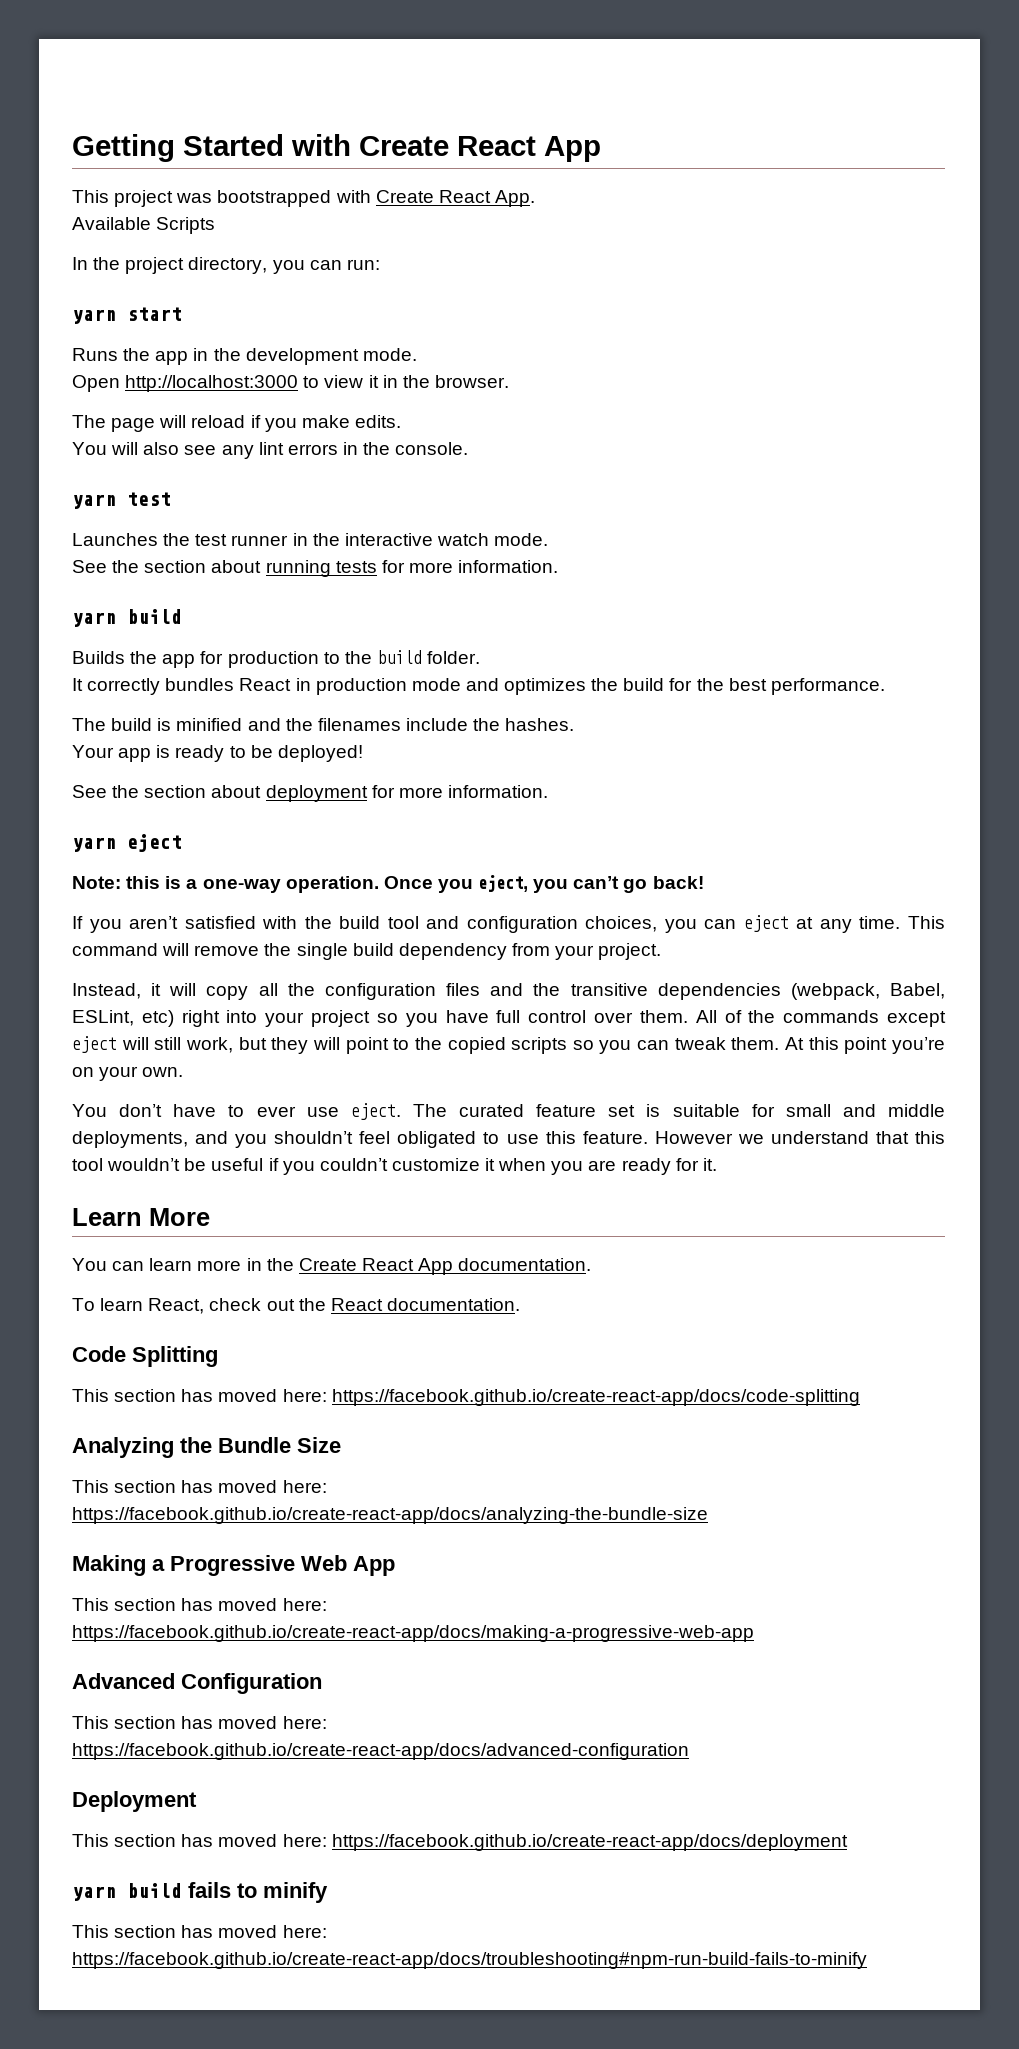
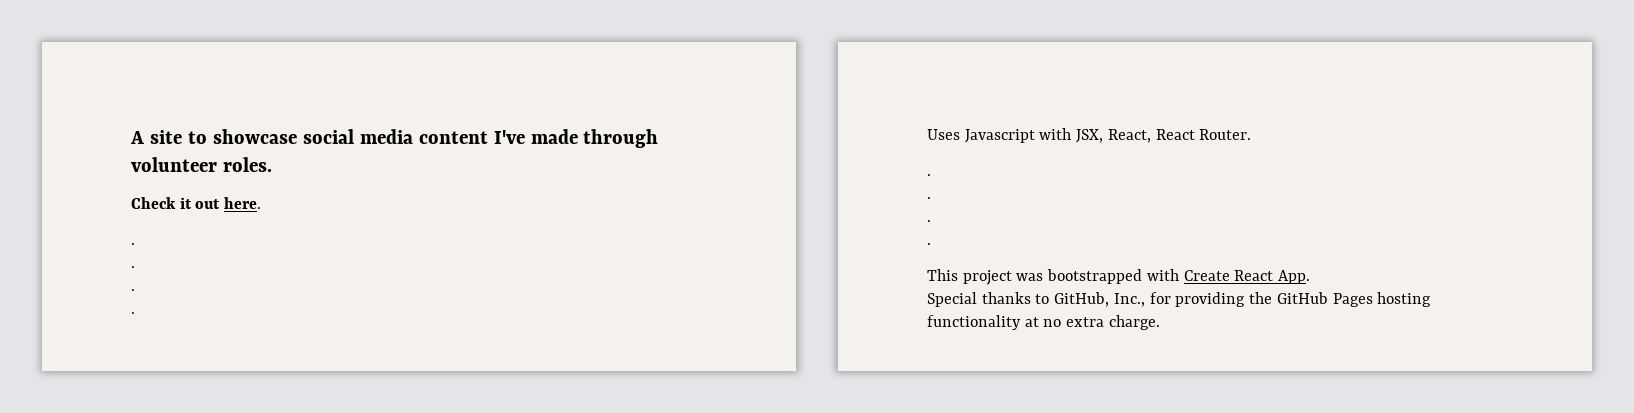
- Getting Started with Create React App
+ A site to showcase social media content I've made through volunteer roles.
+ Check it out here.
+ .
+ .
+ .
+ .
+ Uses Javascript with JSX, React, React Router.
+ .
+ .
+ .
+ .
- Available Scripts
- In the project directory, you can run:
- yarn start
- Runs the app in the development mode.
- Open http://localhost:3000 to view it in the browser.
- The page will reload if you make edits.
- You will also see any lint errors in the console.
- yarn test
- Launches the test runner in the interactive watch mode.
- See the section about running tests for more information.
- yarn build
- Builds the app for production to the build folder.
- It correctly bundles React in production mode and optimizes the build for the best performance.
- The build is minified and the filenames include the hashes.
- Your app is ready to be deployed!
- See the section about deployment for more information.
- yarn eject
- Note: this is a one-way operation. Once you eject, you can’t go back!
- If you aren’t satisfied with the build tool and configuration choices, you can eject at any time. This command will remove the single build dependency from your project.
- Instead, it will copy all the configuration files and the transitive dependencies (webpack, Babel, ESLint, etc) right into your project so you have full control over them. All of the commands except eject will still work, but they will point to the copied scripts so you can tweak them. At this point you’re on your own.
- You don’t have to ever use eject. The curated feature set is suitable for small and middle deployments, and you shouldn’t feel obligated to use this feature. However we understand that this tool wouldn’t be useful if you couldn’t customize it when you are ready for it.
- Learn More
- You can learn more in the Create React App documentation.
- To learn React, check out the React documentation.
- Code Splitting
- This section has moved here: https://facebook.github.io/create-react-app/docs/code-splitting
- Analyzing the Bundle Size
- This section has moved here: https://facebook.github.io/create-react-app/docs/analyzing-the-bundle-size
- Making a Progressive Web App
- This section has moved here: https://facebook.github.io/create-react-app/docs/making-a-progressive-web-app
- Advanced Configuration
- This section has moved here: https://facebook.github.io/create-react-app/docs/advanced-configuration
- Deployment
- This section has moved here: https://facebook.github.io/create-react-app/docs/deployment
- yarn build fails to minify
- This section has moved here: https://facebook.github.io/create-react-app/docs/troubleshooting#npm-run-build-fails-to-minify
+ Special thanks to GitHub, Inc., for providing the GitHub Pages hosting functionality at no extra charge.

